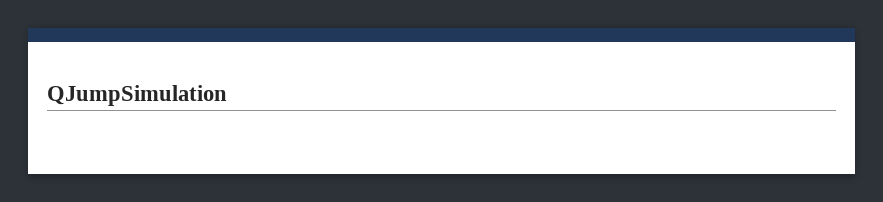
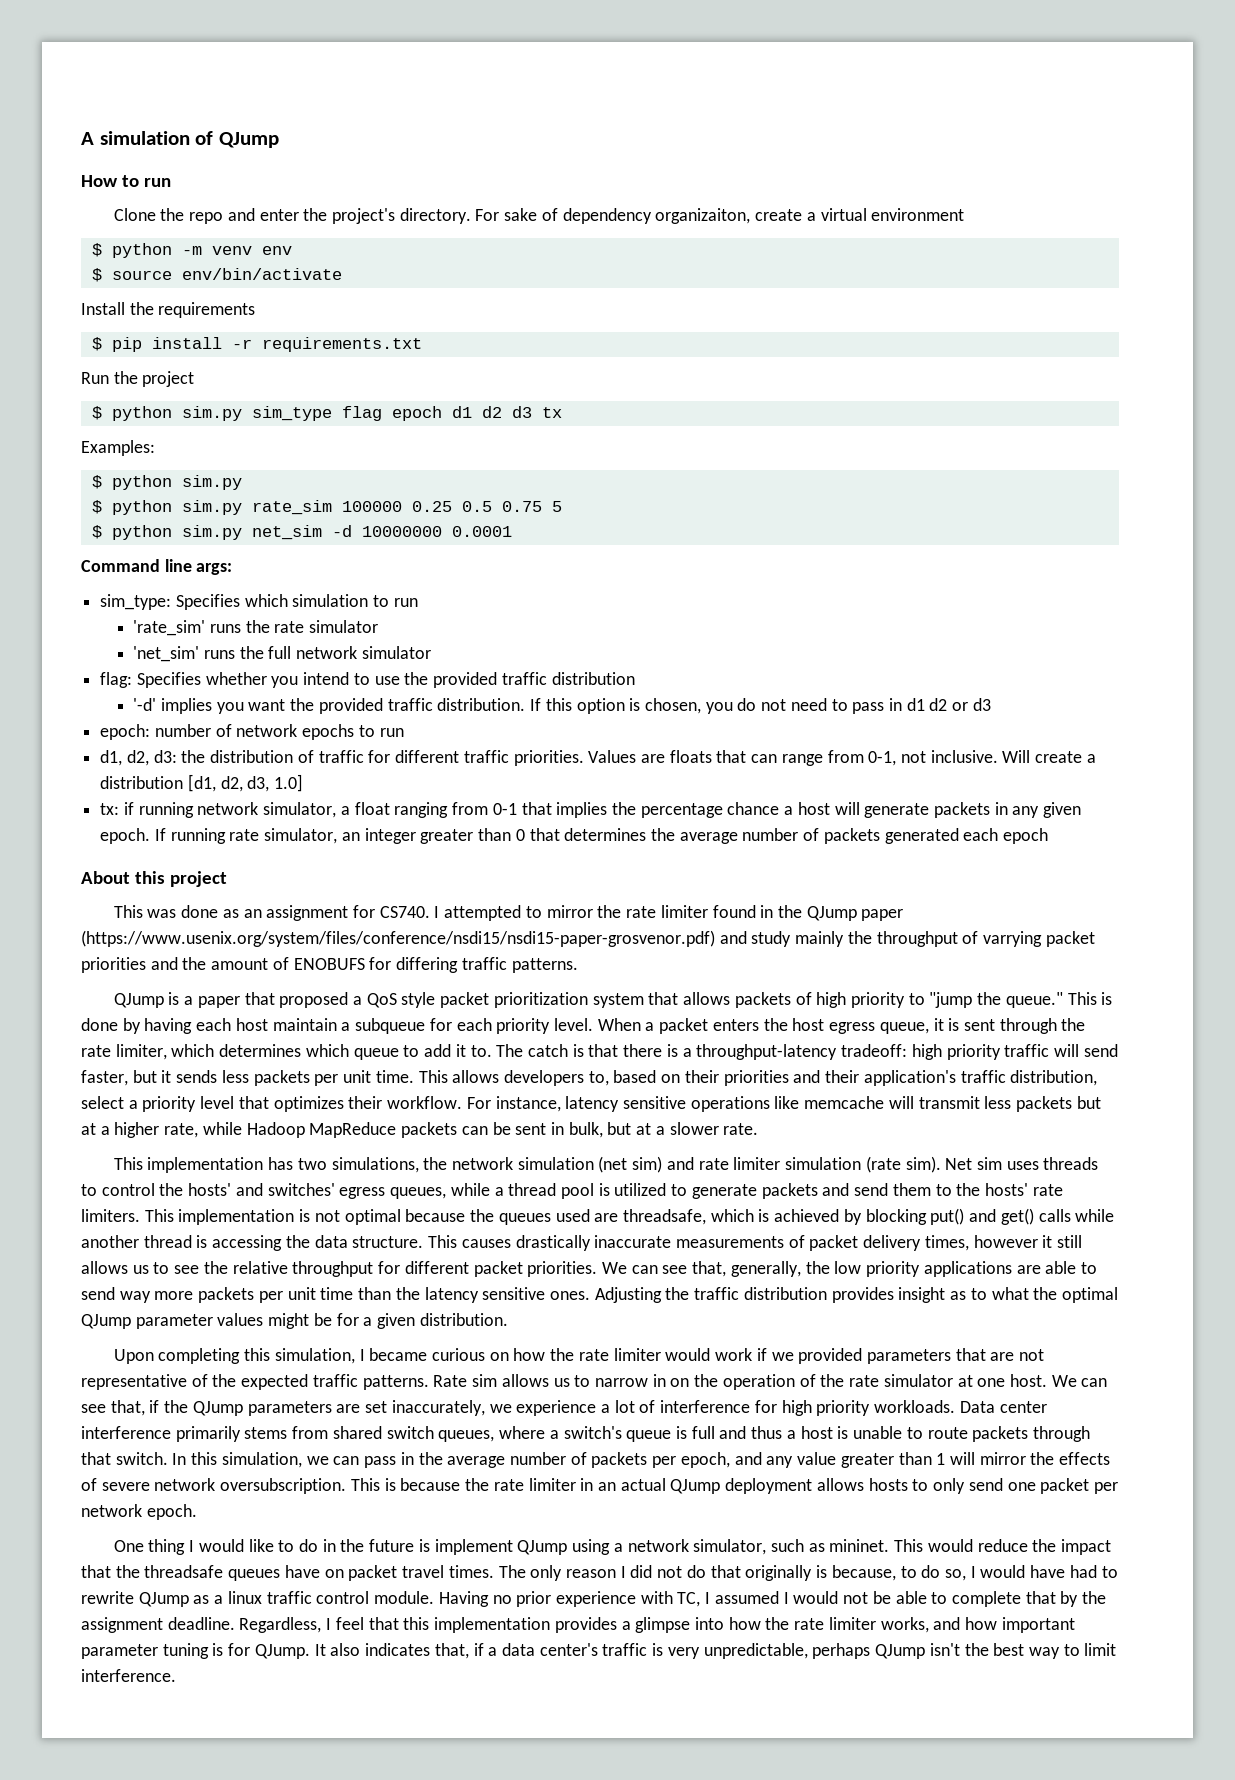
- QJumpSimulation
+ A simulation of QJump
+ How to run
+ Clone the repo and enter the project's directory. For sake of dependency organizaiton, create a virtual environment
+ $ python -m venv env
+ $ source env/bin/activate
+ Install the requirements
+ $ pip install -r requirements.txt
+ Run the project
+ $ python sim.py sim_type flag epoch d1 d2 d3 tx
+ Examples:
+ $ python sim.py
+ $ python sim.py rate_sim 100000 0.25 0.5 0.75 5
+ $ python sim.py net_sim -d 10000000 0.0001
+ Command line args:
+ sim_type: Specifies which simulation to run
+ 'rate_sim' runs the rate simulator
+ 'net_sim' runs the full network simulator
+ flag: Specifies whether you intend to use the provided traffic distribution
+ '-d' implies you want the provided traffic distribution. If this option is chosen, you do not need to pass in d1 d2 or d3
+ epoch: number of network epochs to run
+ d1, d2, d3: the distribution of traffic for different traffic priorities. Values are floats that can range from 0-1, not inclusive. Will create a distribution [d1, d2, d3, 1.0]
+ tx: if running network simulator, a float ranging from 0-1 that implies the percentage chance a host will generate packets in any given epoch. If running rate simulator, an integer greater than 0 that determines the average number of packets generated each epoch
+ About this project
+ This was done as an assignment for CS740. I attempted to mirror the rate limiter found in the QJump paper (https://www.usenix.org/system/files/conference/nsdi15/nsdi15-paper-grosvenor.pdf) and study mainly the throughput of varrying packet priorities and the amount of ENOBUFS for differing traffic patterns.
+ QJump is a paper that proposed a QoS style packet prioritization system that allows packets of high priority to "jump the queue." This is done by having each host maintain a subqueue for each priority level. When a packet enters the host egress queue, it is sent through the rate limiter, which determines which queue to add it to. The catch is that there is a throughput-latency tradeoff: high priority traffic will send faster, but it sends less packets per unit time. This allows developers to, based on their priorities and their application's traffic distribution, select a priority level that optimizes their workflow. For instance, latency sensitive operations like memcache will transmit less packets but at a higher rate, while Hadoop MapReduce packets can be sent in bulk, but at a slower rate.
+ This implementation has two simulations, the network simulation (net sim) and rate limiter simulation (rate sim). Net sim uses threads to control the hosts' and switches' egress queues, while a thread pool is utilized to generate packets and send them to the hosts' rate limiters. This implementation is not optimal because the queues used are threadsafe, which is achieved by blocking put() and get() calls while another thread is accessing the data structure. This causes drastically inaccurate measurements of packet delivery times, however it still allows us to see the relative throughput for different packet priorities. We can see that, generally, the low priority applications are able to send way more packets per unit time than the latency sensitive ones. Adjusting the traffic distribution provides insight as to what the optimal QJump parameter values might be for a given distribution.
+ Upon completing this simulation, I became curious on how the rate limiter would work if we provided parameters that are not representative of the expected traffic patterns. Rate sim allows us to narrow in on the operation of the rate simulator at one host. We can see that, if the QJump parameters are set inaccurately, we experience a lot of interference for high priority workloads. Data center interference primarily stems from shared switch queues, where a switch's queue is full and thus a host is unable to route packets through that switch. In this simulation, we can pass in the average number of packets per epoch, and any value greater than 1 will mirror the effects of severe network oversubscription. This is because the rate limiter in an actual QJump deployment allows hosts to only send one packet per network epoch.
+ One thing I would like to do in the future is implement QJump using a network simulator, such as mininet. This would reduce the impact that the threadsafe queues have on packet travel times. The only reason I did not do that originally is because, to do so, I would have had to rewrite QJump as a linux traffic control module. Having no prior experience with TC, I assumed I would not be able to complete that by the assignment deadline. Regardless, I feel that this implementation provides a glimpse into how the rate limiter works, and how important parameter tuning is for QJump. It also indicates that, if a data center's traffic is very unpredictable, perhaps QJump isn't the best way to limit interference.

